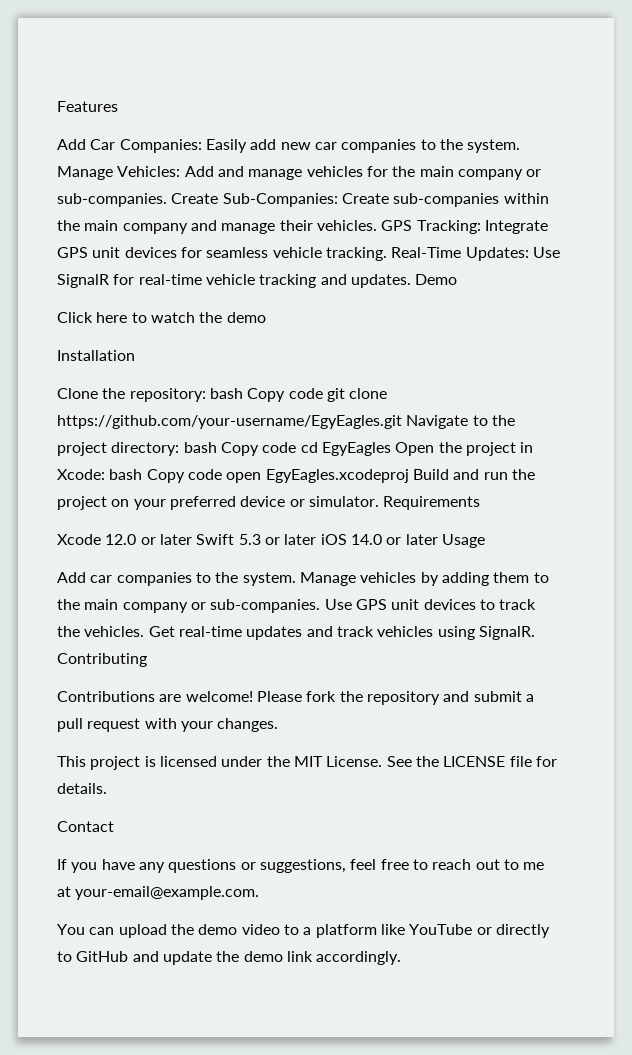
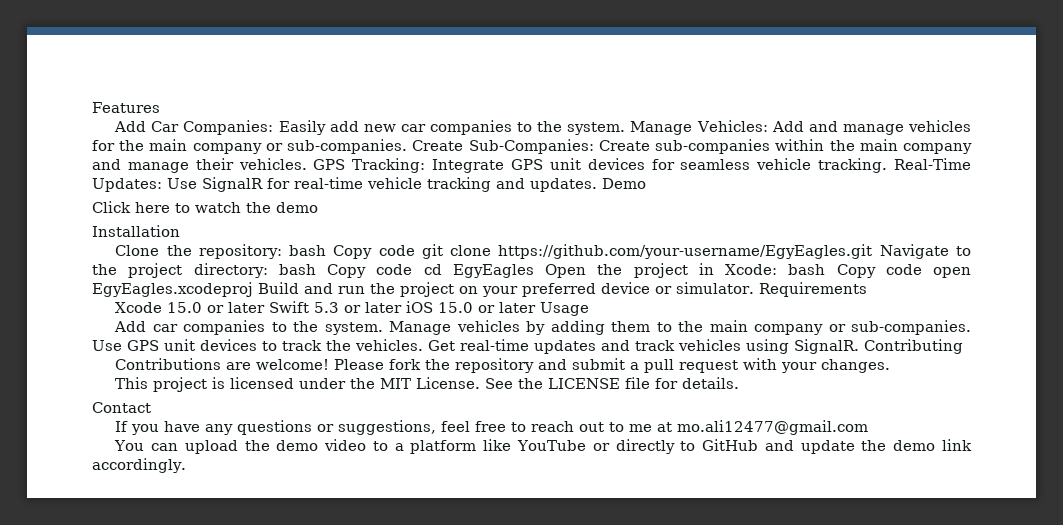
- Xcode 12.0 or later Swift 5.3 or later iOS 14.0 or later Usage
+ Xcode 15.0 or later Swift 5.3 or later iOS 15.0 or later Usage
- If you have any questions or suggestions, feel free to reach out to me at your-email@example.com.
+ If you have any questions or suggestions, feel free to reach out to me at mo.ali12477@gmail.com

